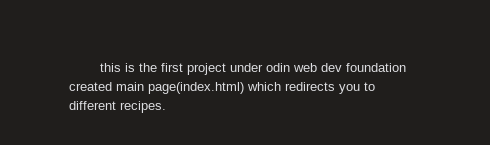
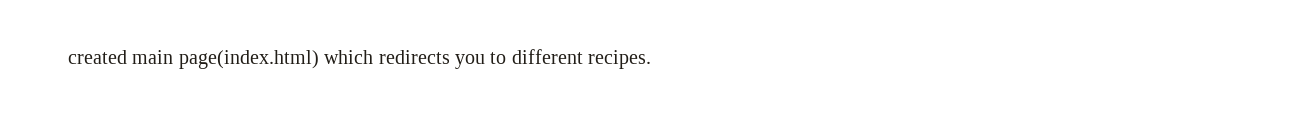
- this is the first project under odin web dev foundation created main page(index.html) which redirects you to different recipes.
+ created main page(index.html) which redirects you to different recipes.

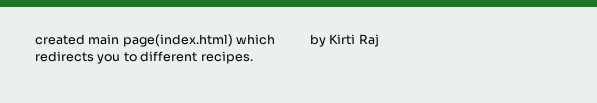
+ by Kirti Raj

